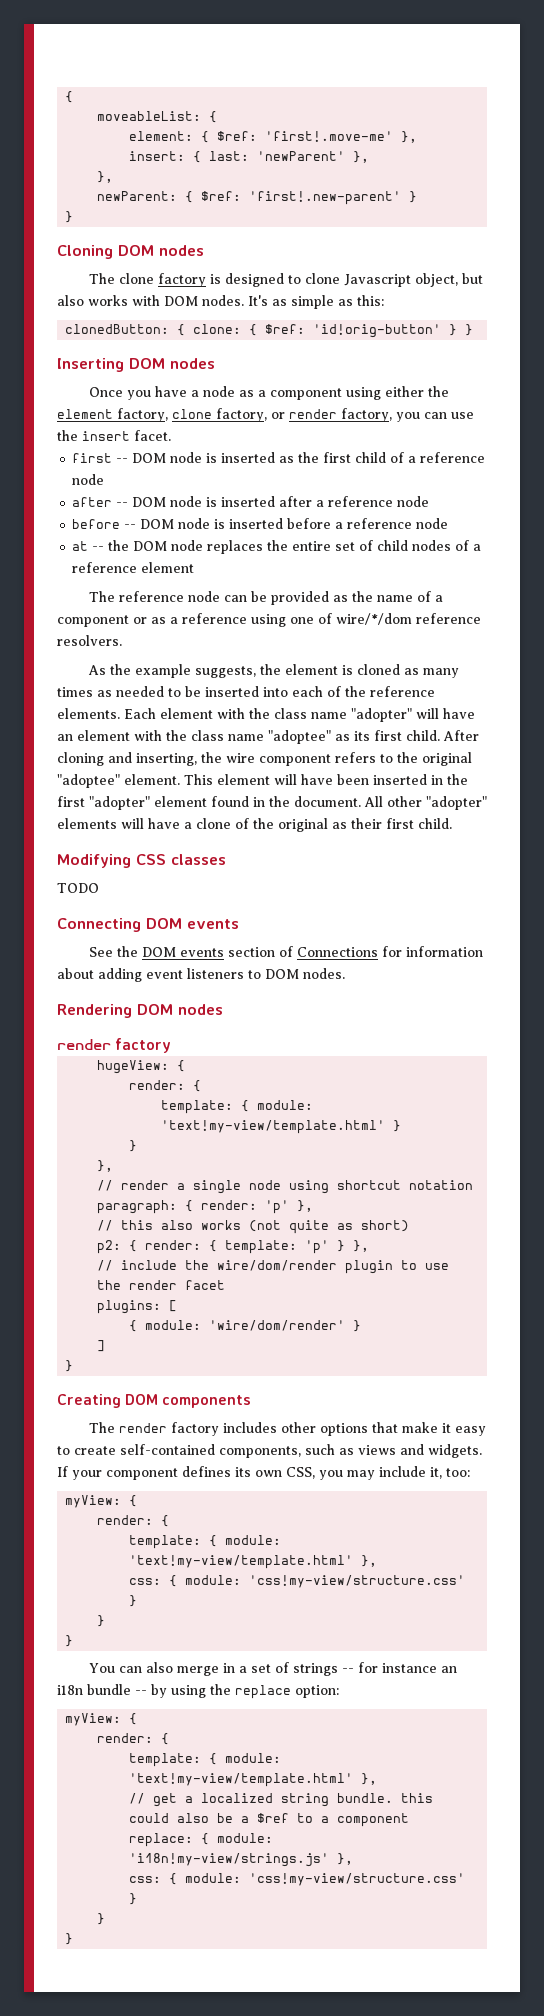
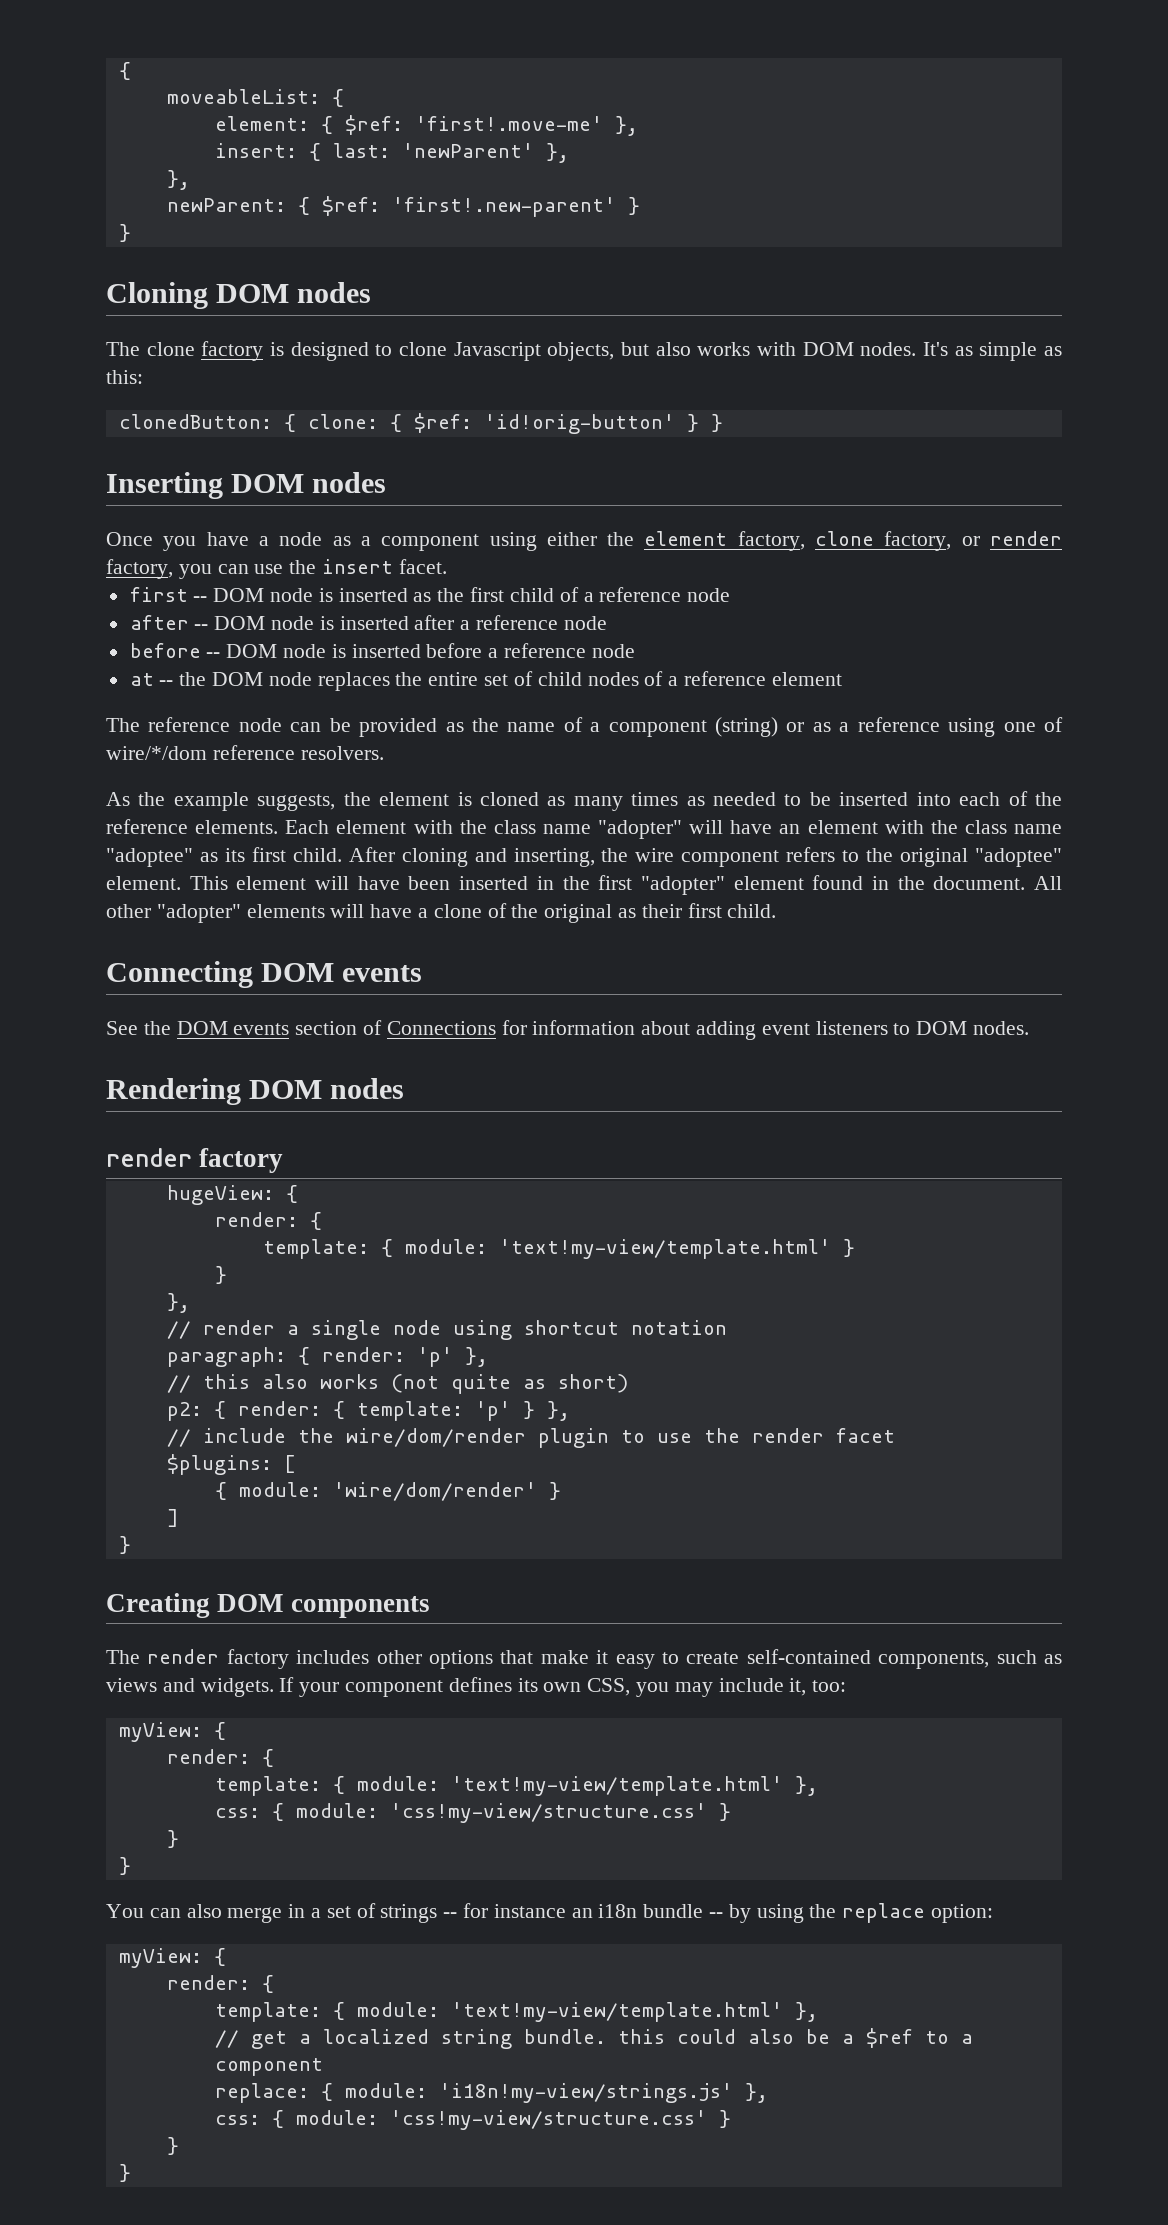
- The clone factory is designed to clone Javascript object, but also works with DOM nodes.
+ The clone factory is designed to clone Javascript objects, but also works with DOM nodes.
- The reference node can be provided as the name of a component or as a reference using one of wire/*/dom reference resolvers.
+ The reference node can be provided as the name of a component (string) or as a reference using one of wire/*/dom reference resolvers.
- Modifying CSS classes
- TODO
- plugins: [
+ $plugins: [

